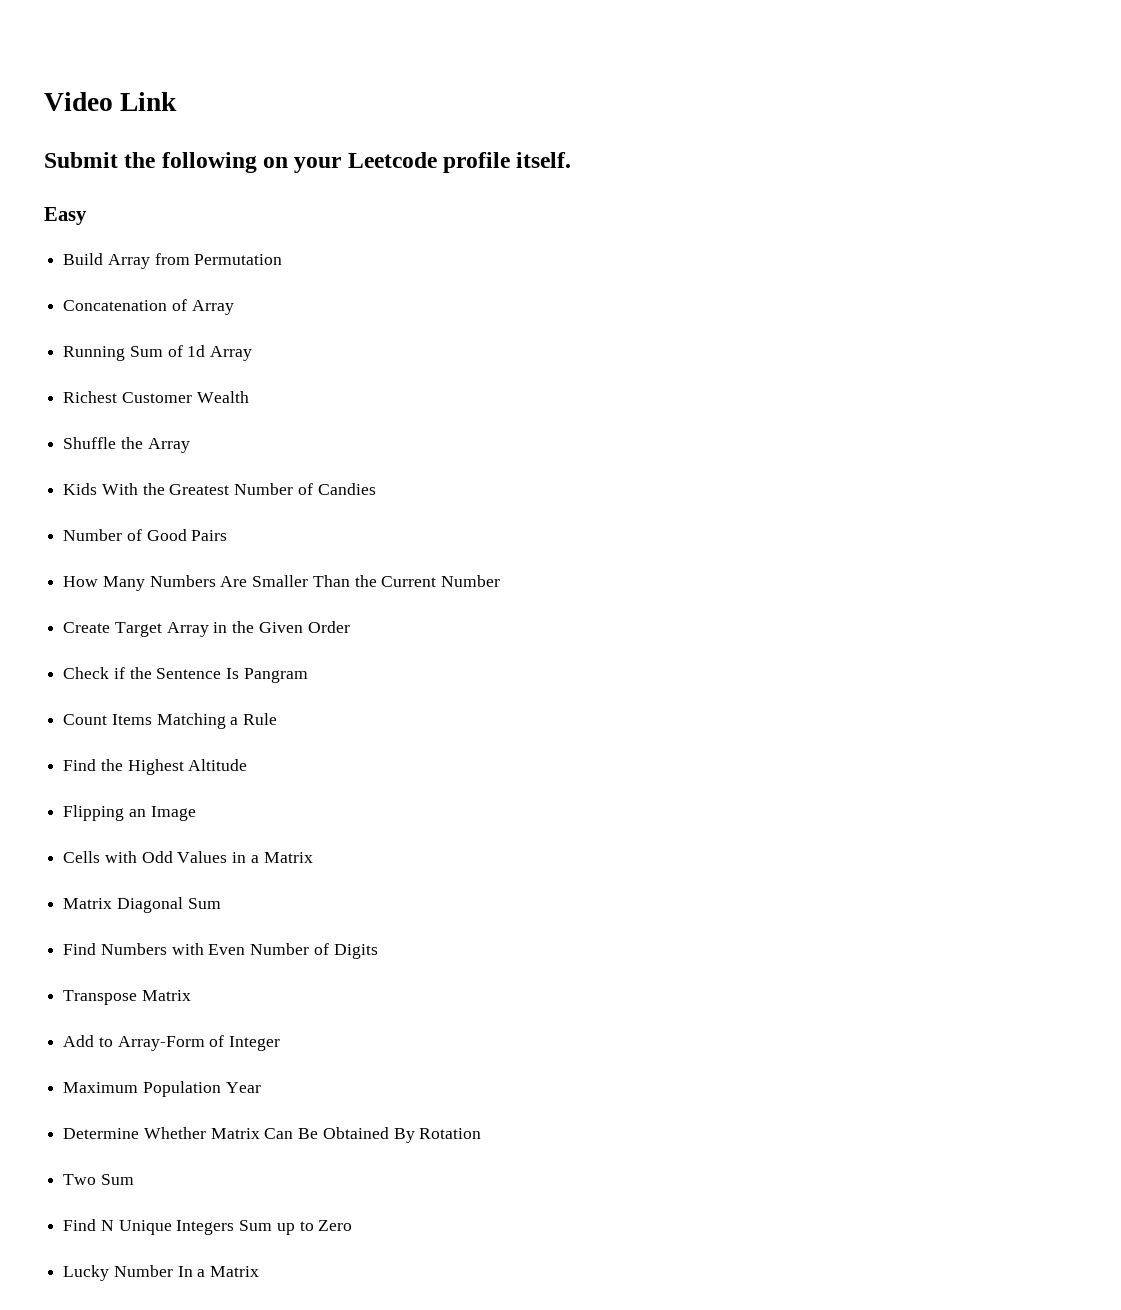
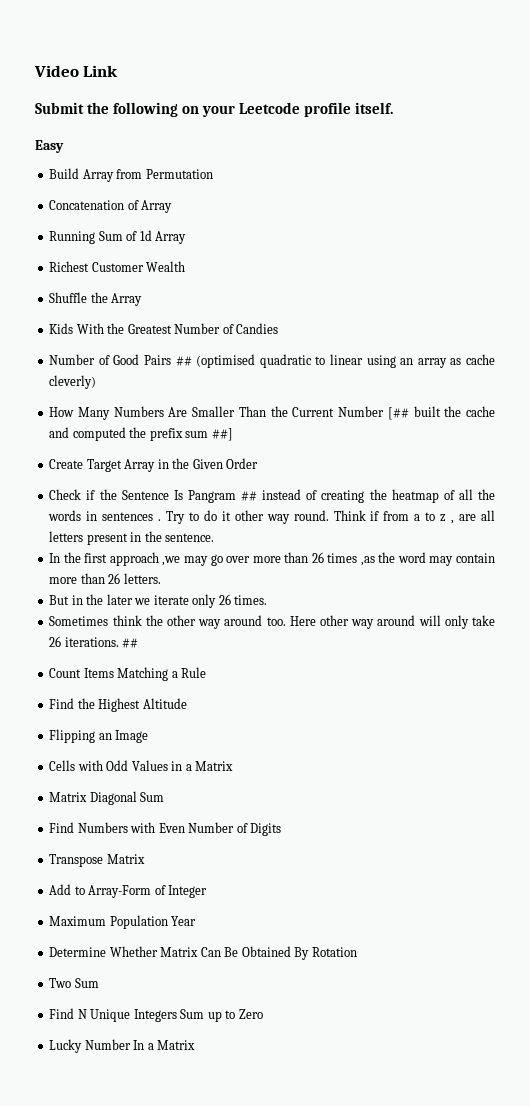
- Number of Good Pairs
+ Number of Good Pairs ## (optimised quadratic to linear using an array as cache cleverly)
- How Many Numbers Are Smaller Than the Current Number
+ How Many Numbers Are Smaller Than the Current Number [## built the cache and computed the prefix sum ##]
- Check if the Sentence Is Pangram
+ Check if the Sentence Is Pangram ## instead of creating the heatmap of all the words in sentences . Try to do it other way round. Think if from a to z , are all letters present in the sentence.
+ In the first approach ,we may go over more than 26 times ,as the word may contain more than 26 letters.
+ But in the later we iterate only 26 times.
+ Sometimes think the other way around too. Here other way around will only take 26 iterations. ##

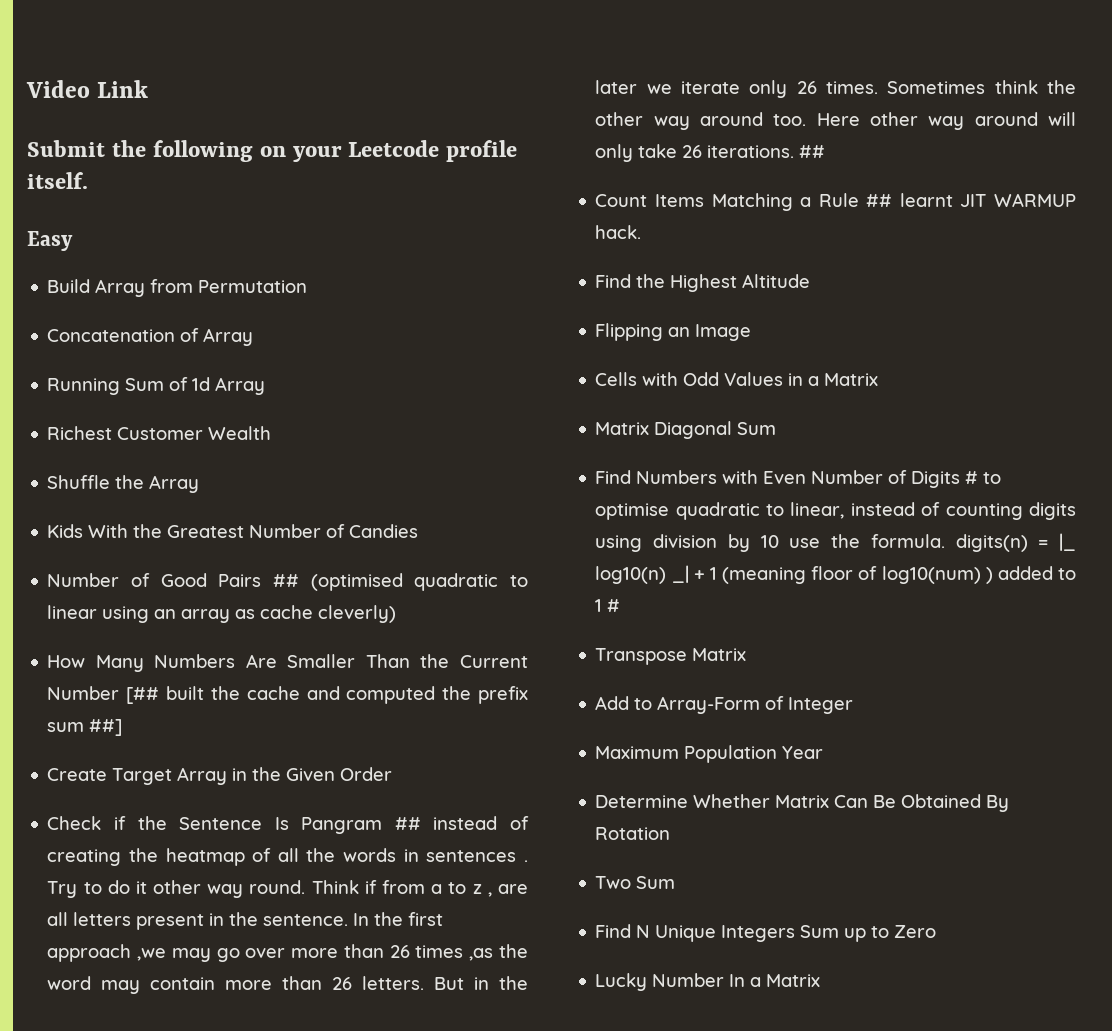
- Think if from a to z , are all letters present in the sentence.
- In the first approach ,we may go over more than 26 times ,as the word may contain more than 26 letters.
- But in the later we iterate only 26 times.
- Sometimes think the other way around too.
+ Think if from a to z , are all letters present in the sentence. In the first approach ,we may go over more than 26 times ,as the word may contain more than 26 letters. But in the later we iterate only 26 times. Sometimes think the other way around too.
- Count Items Matching a Rule
+ Count Items Matching a Rule ## learnt JIT WARMUP hack.
- Find Numbers with Even Number of Digits
+ Find Numbers with Even Number of Digits # to optimise quadratic to linear, instead of counting digits using division by 10 use the formula. digits(n) = |_ log10(n) _| + 1 (meaning floor of log10(num) ) added to 1 #

